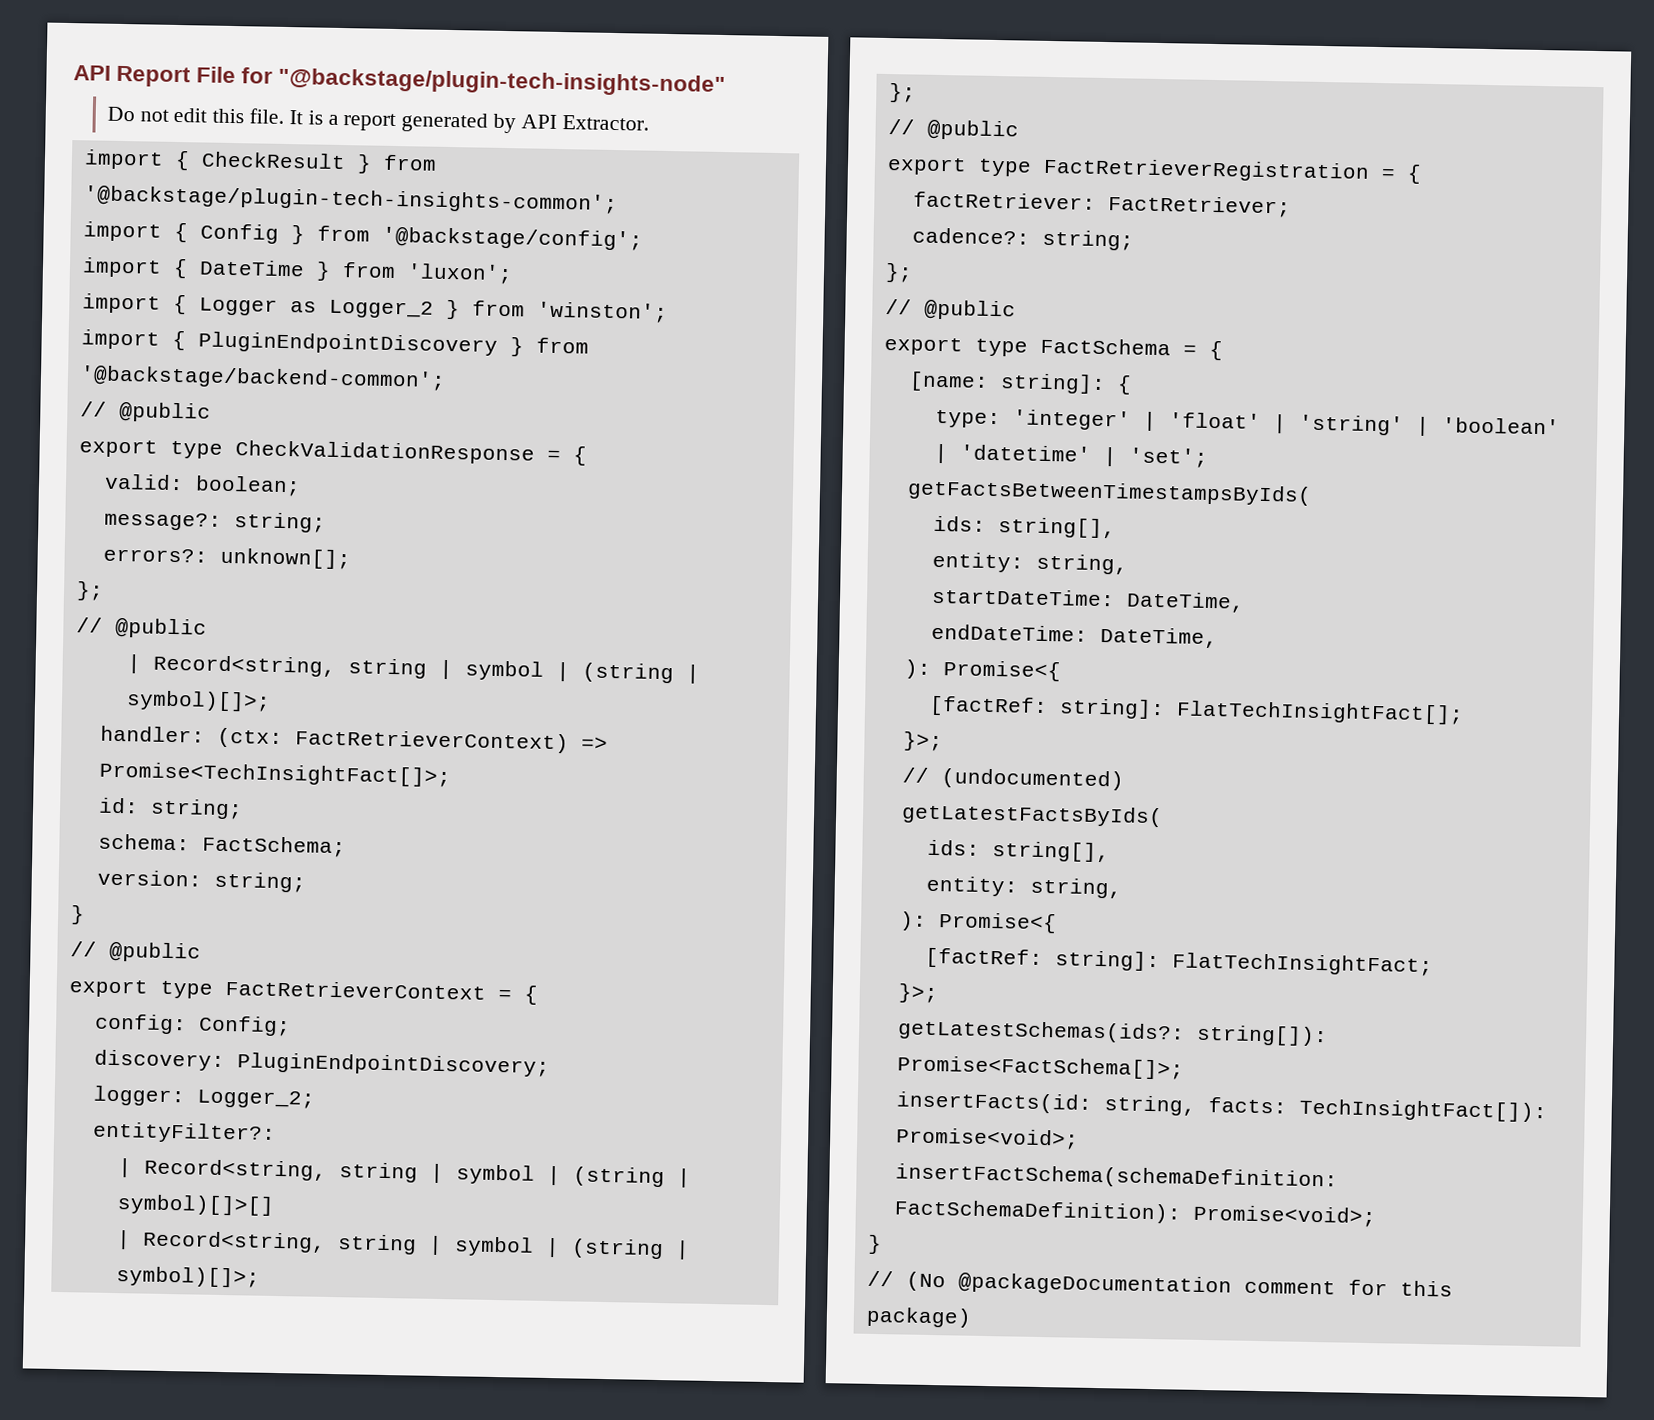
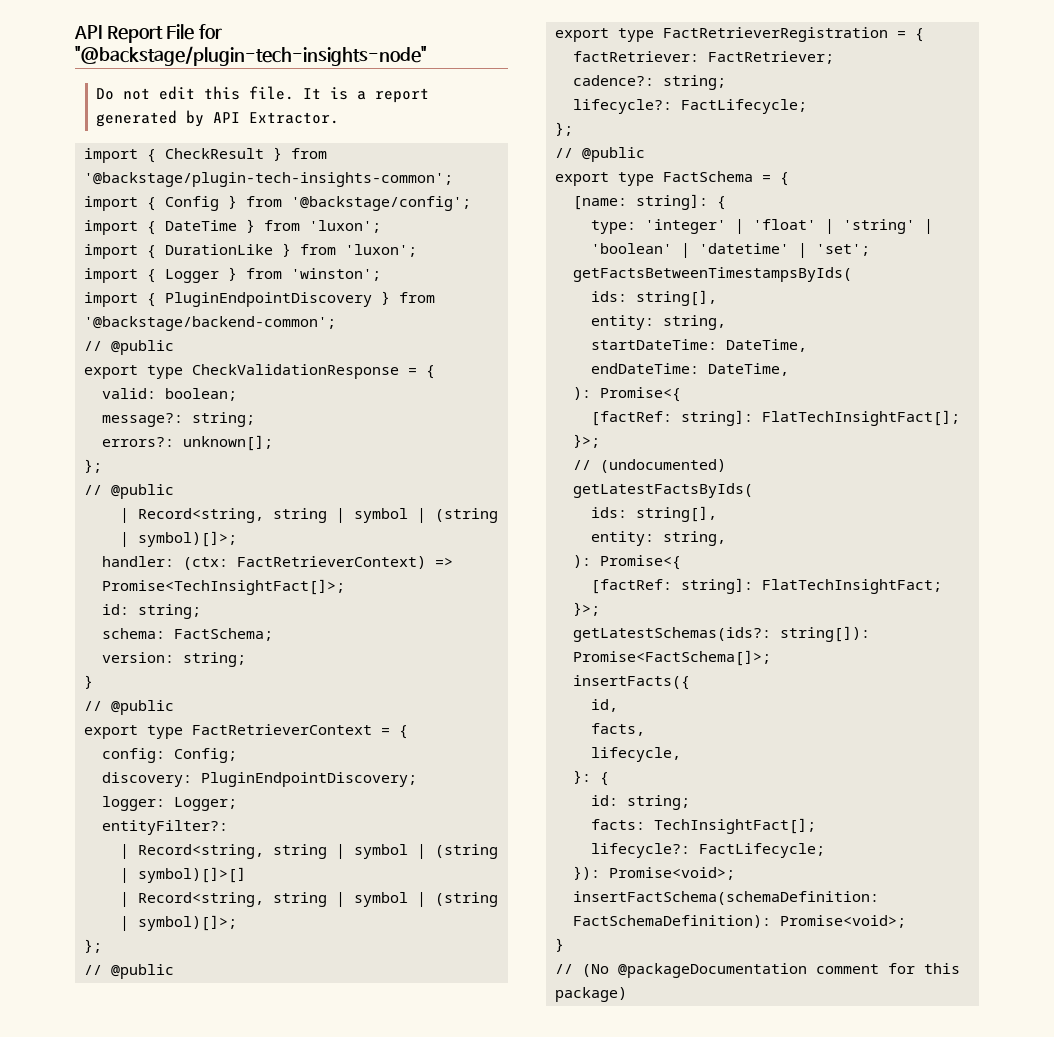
+ import { DurationLike } from 'luxon';
- import { Logger as Logger_2 } from 'winston';
+ import { Logger } from 'winston';
- logger: Logger_2;
+ logger: Logger;
  cadence?: string;
+ lifecycle?: FactLifecycle;
- insertFacts(id: string, facts: TechInsightFact[]): Promise<void>;
+ insertFacts({
+ id,
+ facts,
+ lifecycle,
+ }: {
+ id: string;
+ facts: TechInsightFact[];
+ lifecycle?: FactLifecycle;
+ }): Promise<void>;

